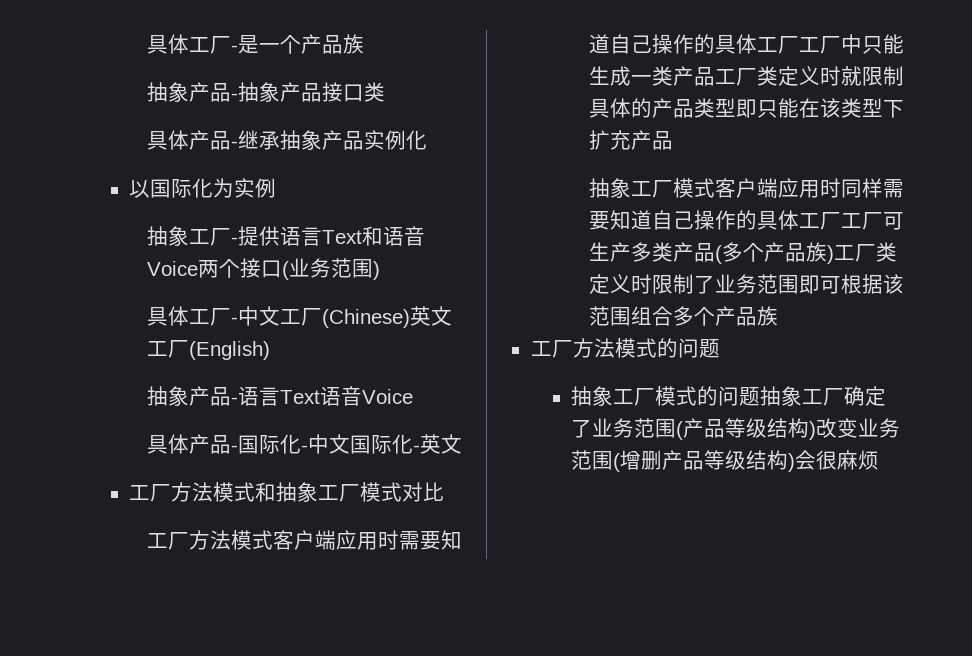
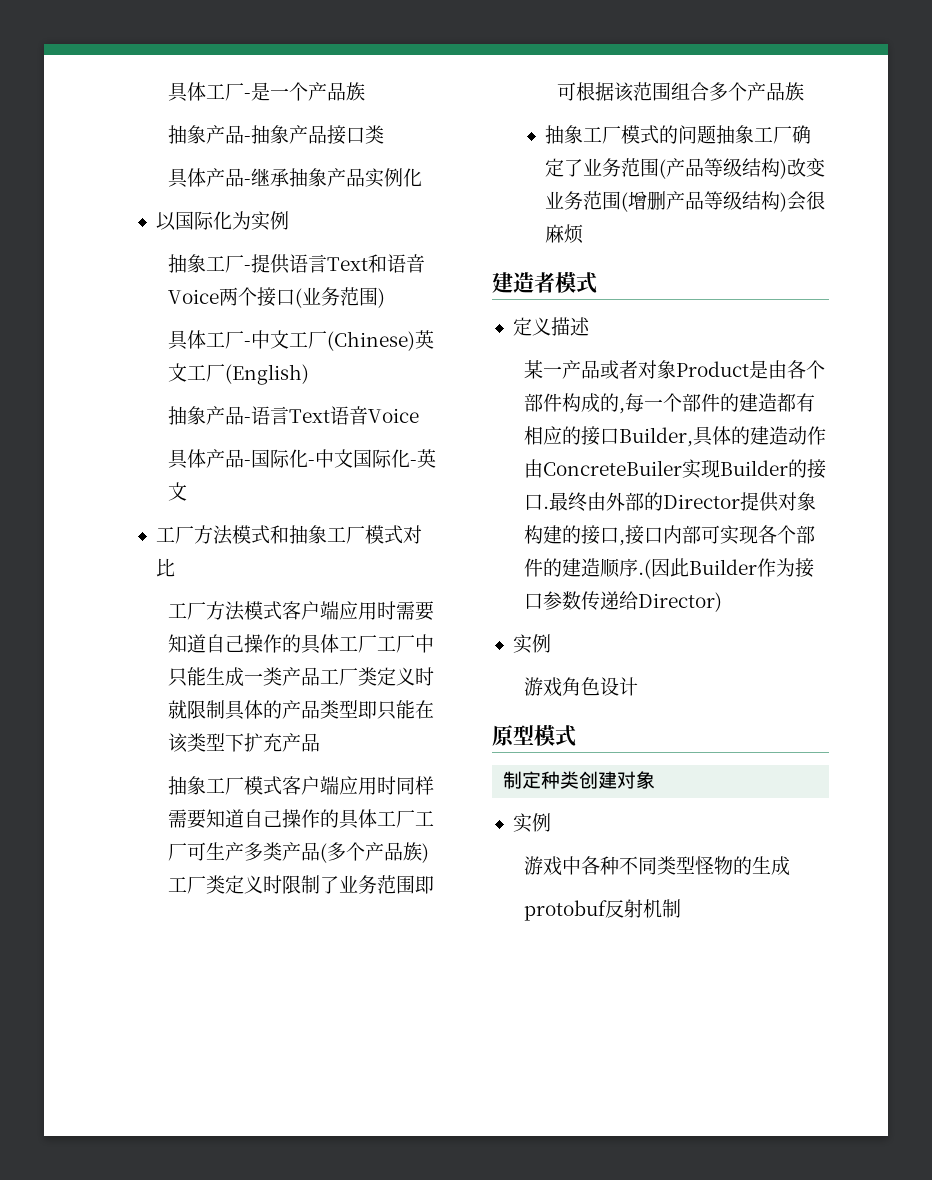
- 工厂方法模式的问题
+ 建造者模式
+ 定义描述
+ 某一产品或者对象Product是由各个部件构成的,每一个部件的建造都有相应的接口Builder,具体的建造动作由ConcreteBuiler实现Builder的接口.最终由外部的Director提供对象构建的接口,接口内部可实现各个部件的建造顺序.(因此Builder作为接口参数传递给Director)
+ 实例
+ 游戏角色设计
+ 原型模式
+ 制定种类创建对象
+ 实例
+ 游戏中各种不同类型怪物的生成
+ protobuf反射机制

